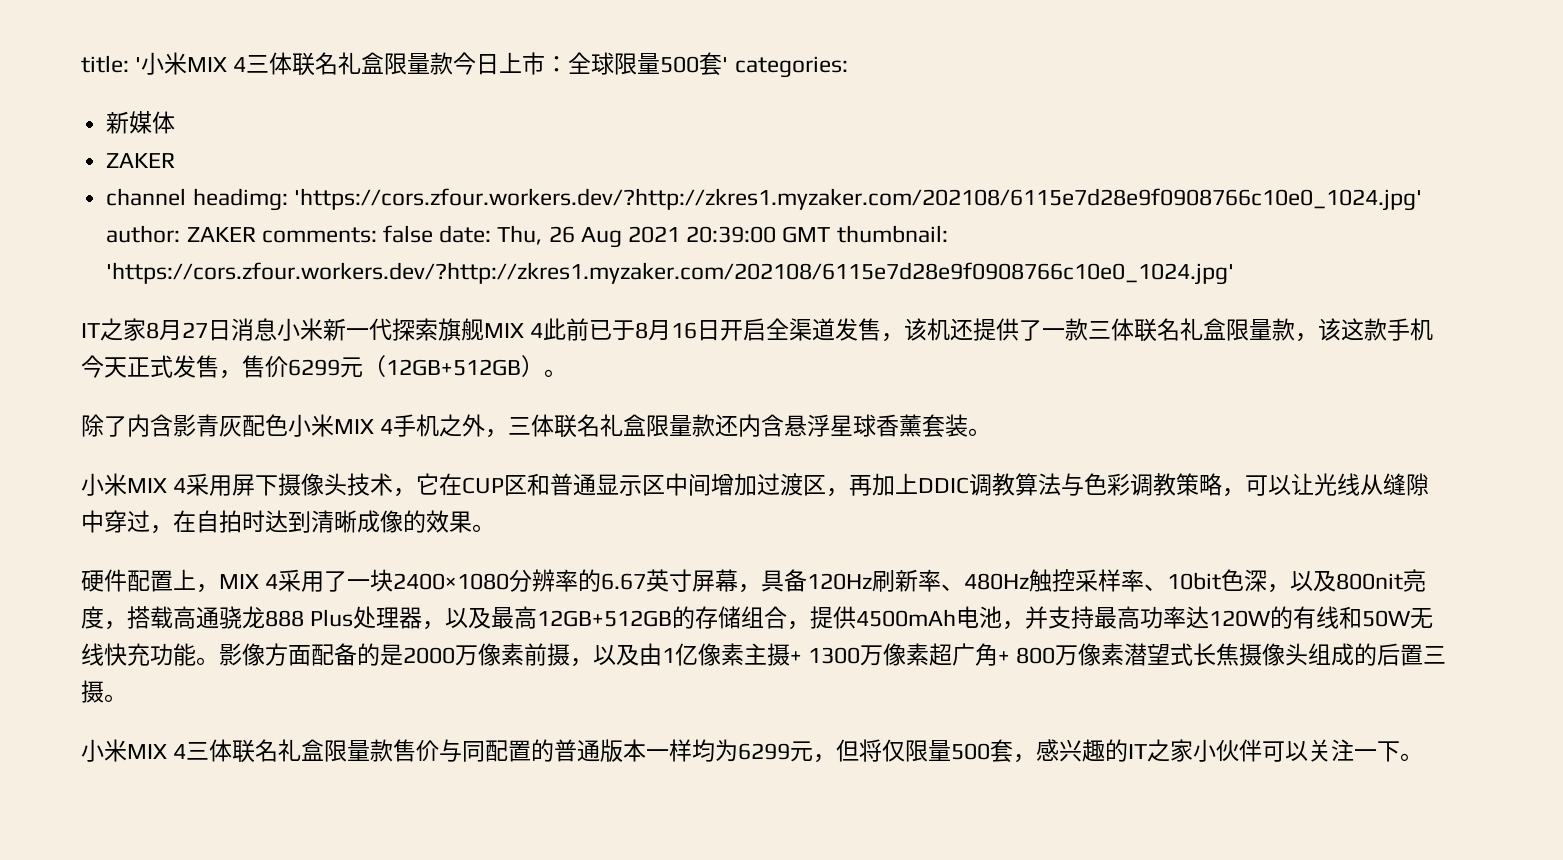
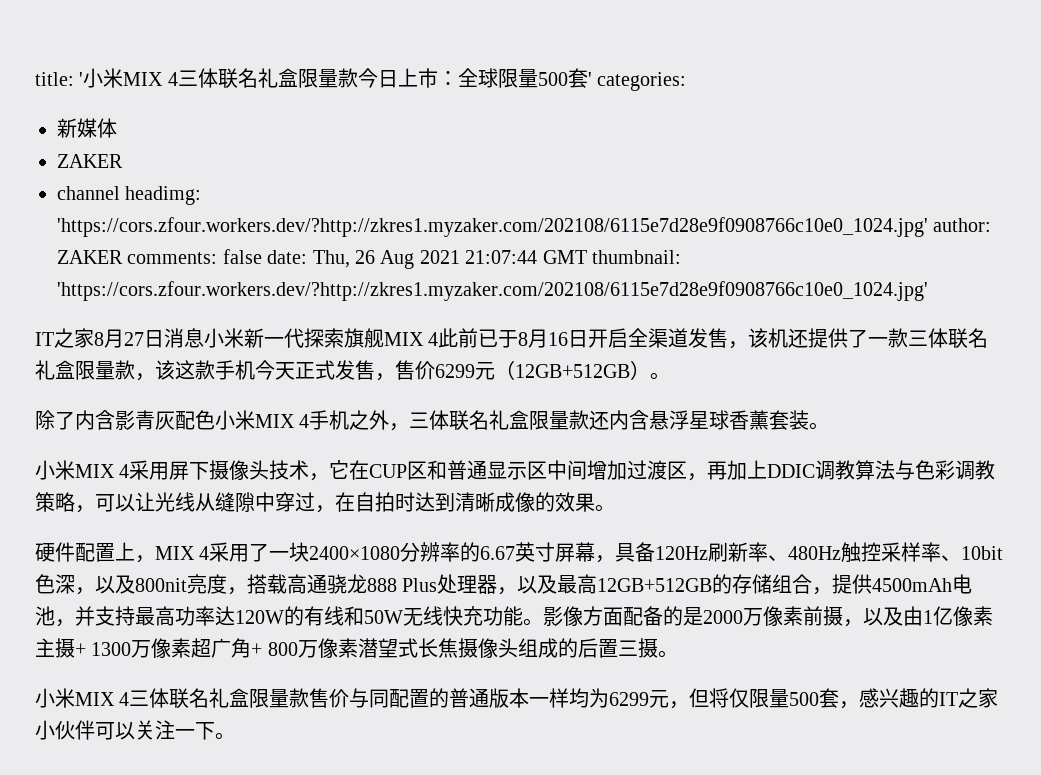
- channel headimg: 'https://cors.zfour.workers.dev/?http://zkres1.myzaker.com/202108/6115e7d28e9f0908766c10e0_1024.jpg' author: ZAKER comments: false date: Thu, 26 Aug 2021 20:39:00 GMT thumbnail: 'https://cors.zfour.workers.dev/?http://zkres1.myzaker.com/202108/6115e7d28e9f0908766c10e0_1024.jpg'
+ channel headimg: 'https://cors.zfour.workers.dev/?http://zkres1.myzaker.com/202108/6115e7d28e9f0908766c10e0_1024.jpg' author: ZAKER comments: false date: Thu, 26 Aug 2021 21:07:44 GMT thumbnail: 'https://cors.zfour.workers.dev/?http://zkres1.myzaker.com/202108/6115e7d28e9f0908766c10e0_1024.jpg'

